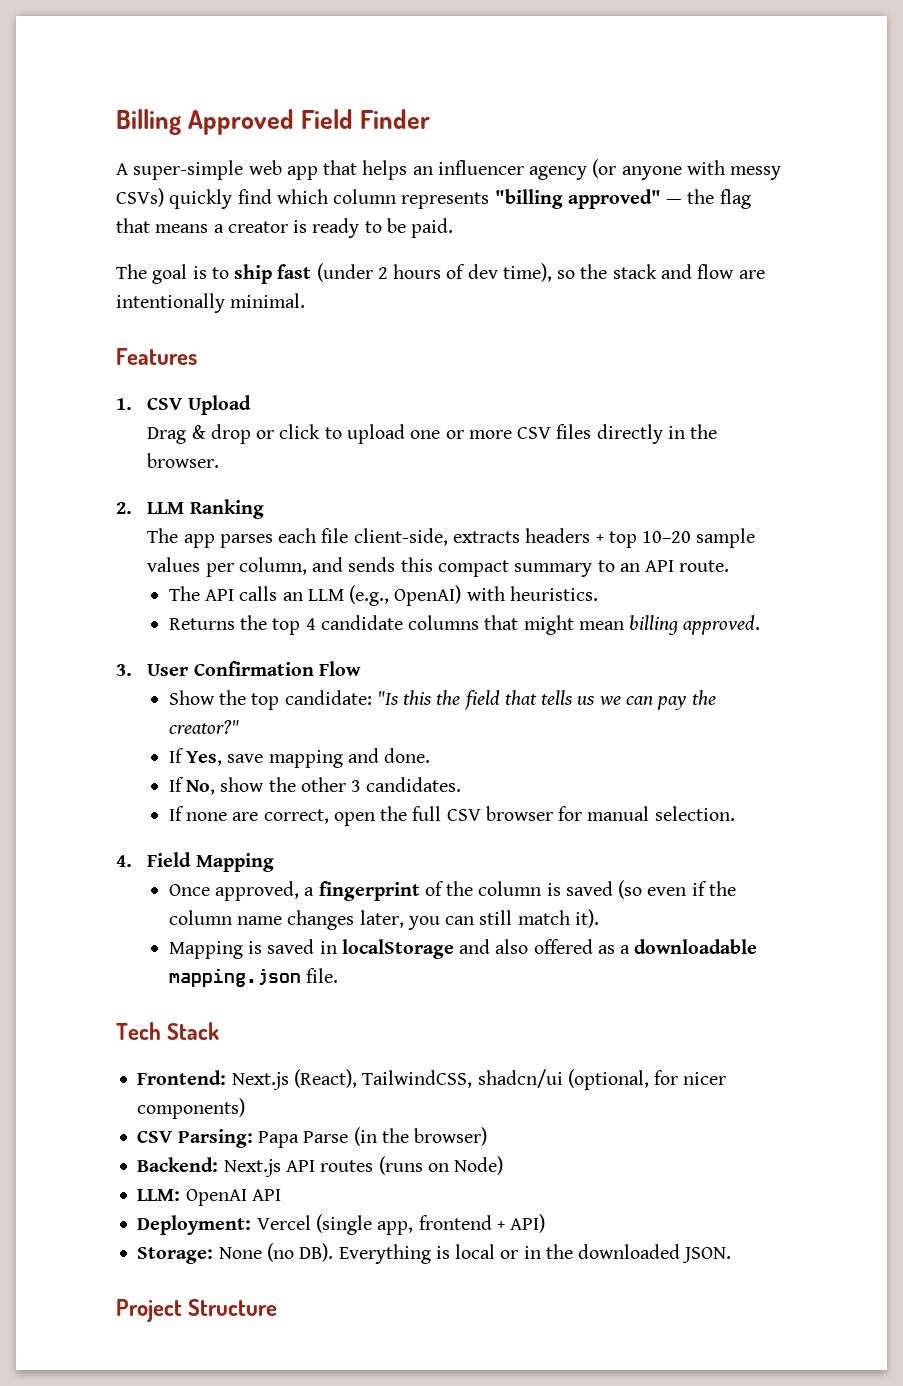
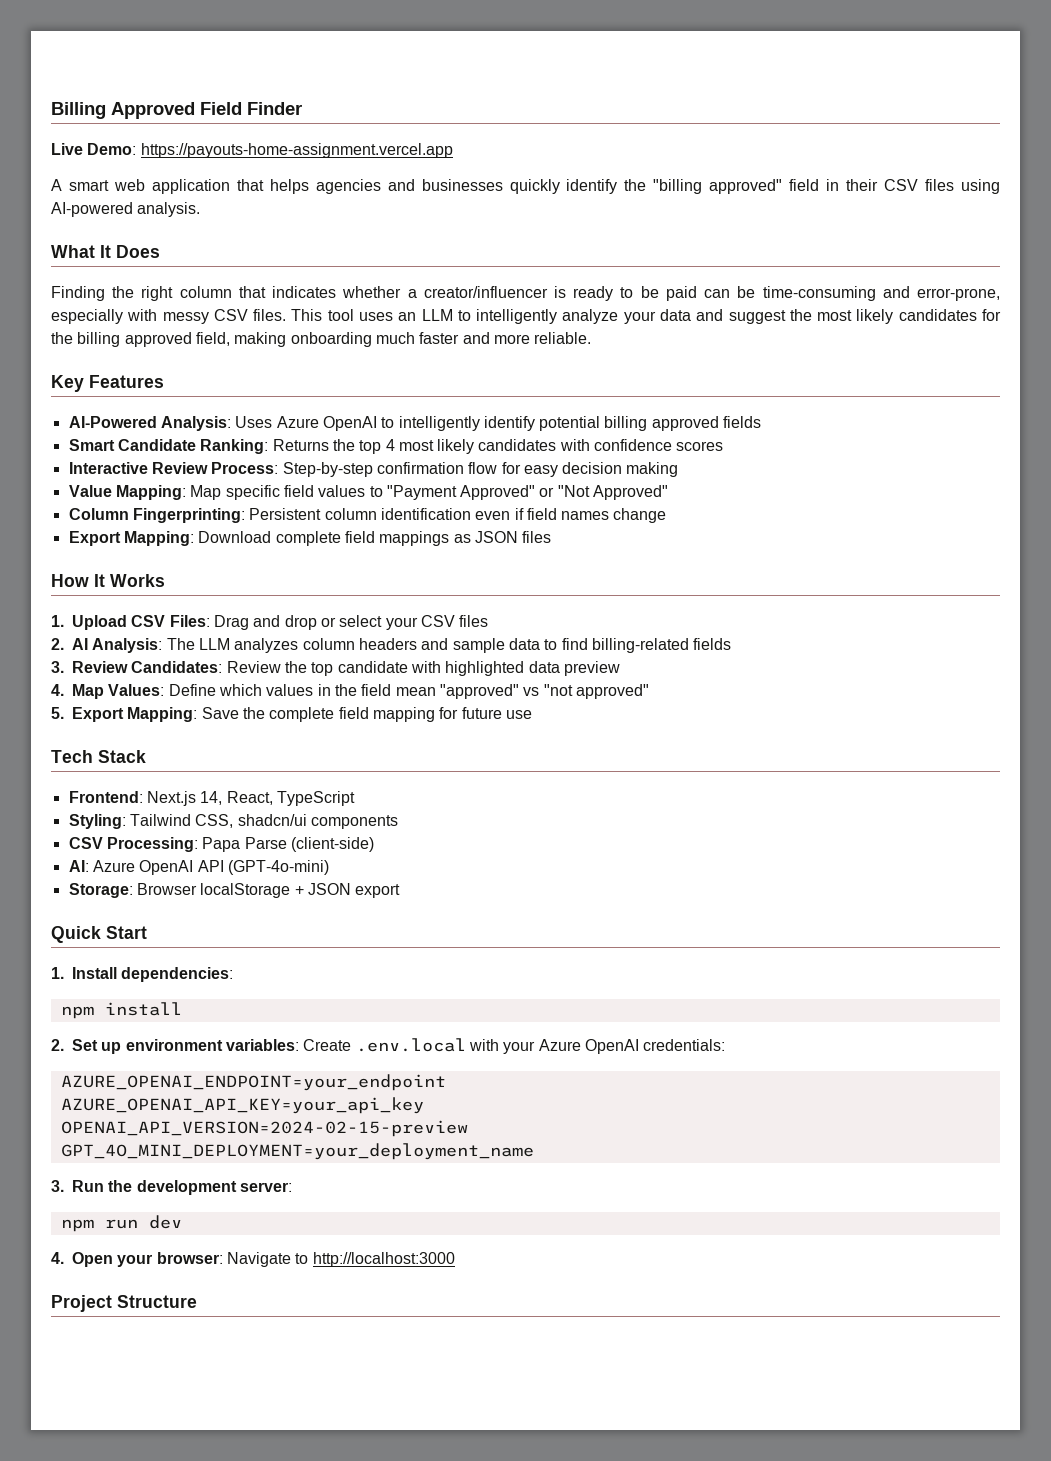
- A super-simple web app that helps an influencer agency (or anyone with messy CSVs) quickly find which column represents "billing approved" — the flag that means a creator is ready to be paid.
- The goal is to ship fast (under 2 hours of dev time), so the stack and flow are intentionally minimal.
- Features
- 1. CSV Upload
- Drag & drop or click to upload one or more CSV files directly in the browser.
- 2. LLM Ranking
- The app parses each file client-side, extracts headers + top 10–20 sample values per column, and sends this compact summary to an API route.
- The API calls an LLM (e.g., OpenAI) with heuristics.
- Returns the top 4 candidate columns that might mean billing approved.
- 3. User Confirmation Flow
- Show the top candidate: "Is this the field that tells us we can pay the creator?"
- If Yes, save mapping and done.
- If No, show the other 3 candidates.
- If none are correct, open the full CSV browser for manual selection.
- 4. Field Mapping
- Once approved, a fingerprint of the column is saved (so even if the column name changes later, you can still match it).
- Mapping is saved in localStorage and also offered as a downloadable mapping.json file.
+ Live Demo: https://payouts-home-assignment.vercel.app
+ A smart web application that helps agencies and businesses quickly identify the "billing approved" field in their CSV files using AI-powered analysis.
+ What It Does
+ Finding the right column that indicates whether a creator/influencer is ready to be paid can be time-consuming and error-prone, especially with messy CSV files. This tool uses an LLM to intelligently analyze your data and suggest the most likely candidates for the billing approved field, making onboarding much faster and more reliable.
+ Key Features
+ AI-Powered Analysis: Uses Azure OpenAI to intelligently identify potential billing approved fields
+ Smart Candidate Ranking: Returns the top 4 most likely candidates with confidence scores
+ Interactive Review Process: Step-by-step confirmation flow for easy decision making
+ Value Mapping: Map specific field values to "Payment Approved" or "Not Approved"
+ Column Fingerprinting: Persistent column identification even if field names change
+ Export Mapping: Download complete field mappings as JSON files
+ How It Works
+ 1. Upload CSV Files: Drag and drop or select your CSV files
+ 2. AI Analysis: The LLM analyzes column headers and sample data to find billing-related fields
+ 3. Review Candidates: Review the top candidate with highlighted data preview
+ 4. Map Values: Define which values in the field mean "approved" vs "not approved"
+ 5. Export Mapping: Save the complete field mapping for future use
  Tech Stack
- Frontend: Next.js (React), TailwindCSS, shadcn/ui (optional, for nicer components)
- CSV Parsing: Papa Parse (in the browser)
- Backend: Next.js API routes (runs on Node)
- LLM: OpenAI API
- Deployment: Vercel (single app, frontend + API)
- Storage: None (no DB). Everything is local or in the downloaded JSON.
+ Frontend: Next.js 14, React, TypeScript
+ Styling: Tailwind CSS, shadcn/ui components
+ CSV Processing: Papa Parse (client-side)
+ AI: Azure OpenAI API (GPT-4o-mini)
+ Storage: Browser localStorage + JSON export
+ Quick Start
+ 1. Install dependencies:
+ npm install
+ 2. Set up environment variables: Create .env.local with your Azure OpenAI credentials:
+ AZURE_OPENAI_ENDPOINT=your_endpoint
+ AZURE_OPENAI_API_KEY=your_api_key
+ OPENAI_API_VERSION=2024-02-15-preview
+ GPT_4O_MINI_DEPLOYMENT=your_deployment_name
+ 3. Run the development server:
+ npm run dev
+ 4. Open your browser: Navigate to http://localhost:3000

